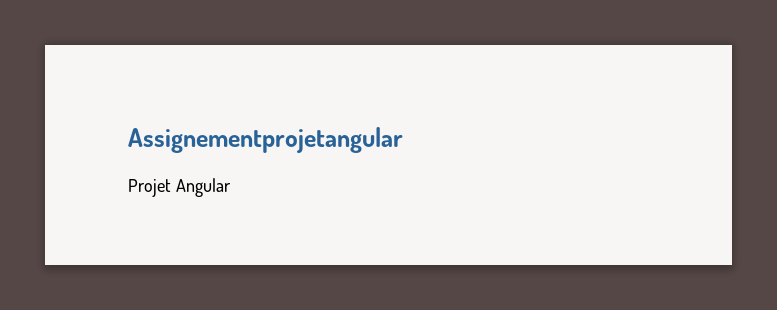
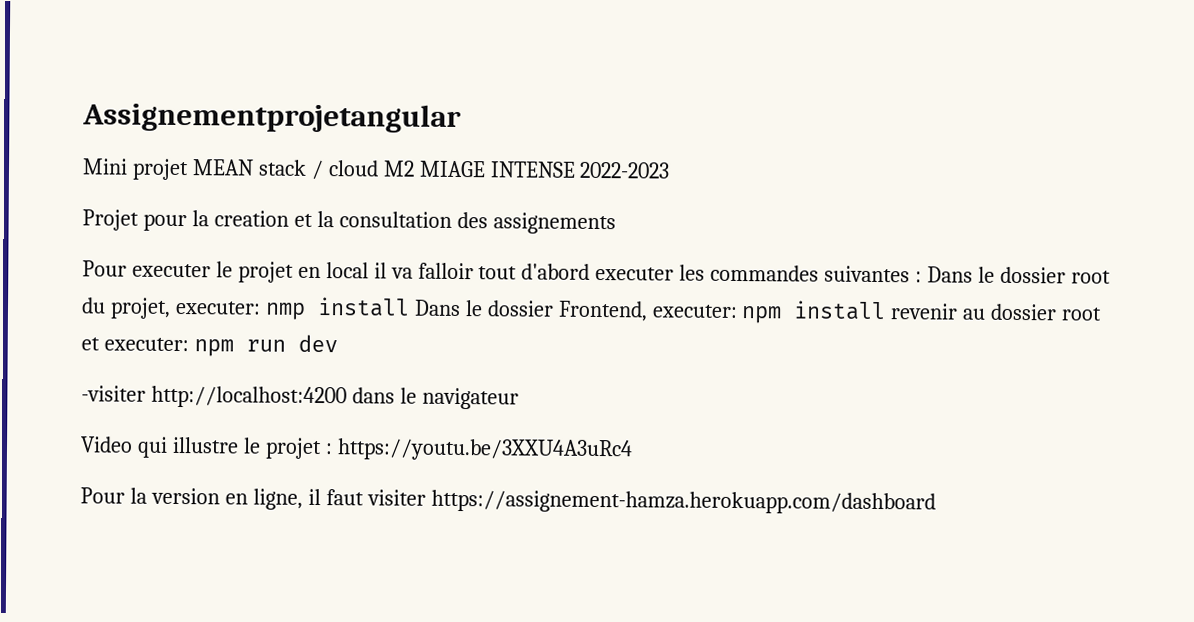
- Projet Angular
+ Mini projet MEAN stack / cloud M2 MIAGE INTENSE 2022-2023
+ Projet pour la creation et la consultation des assignements
+ Pour executer le projet en local il va falloir tout d'abord executer les commandes suivantes : Dans le dossier root du projet, executer: nmp install Dans le dossier Frontend, executer: npm install revenir au dossier root et executer: npm run dev
+ -visiter http://localhost:4200 dans le navigateur
+ Video qui illustre le projet : https://youtu.be/3XXU4A3uRc4
+ Pour la version en ligne, il faut visiter https://assignement-hamza.herokuapp.com/dashboard

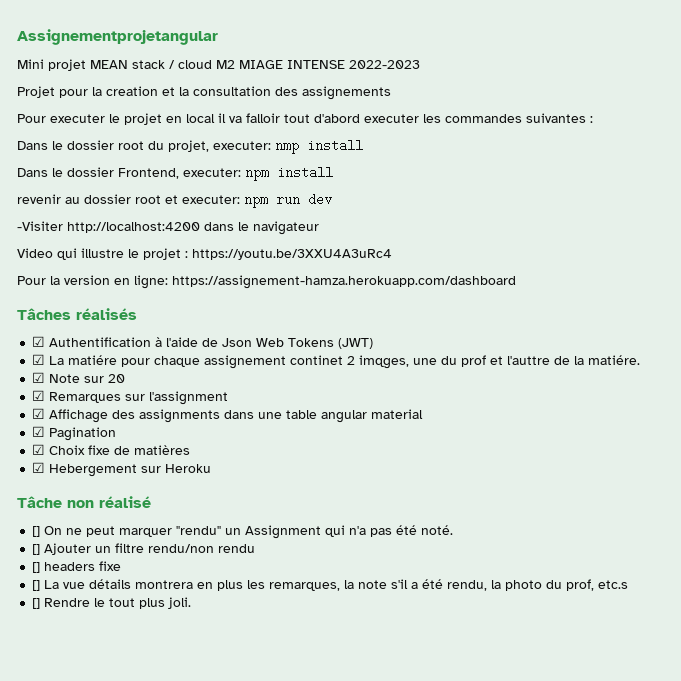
- Pour executer le projet en local il va falloir tout d'abord executer les commandes suivantes : Dans le dossier root du projet, executer: nmp install Dans le dossier Frontend, executer: npm install revenir au dossier root et executer: npm run dev
+ Pour executer le projet en local il va falloir tout d'abord executer les commandes suivantes :
+ Dans le dossier root du projet, executer: nmp install
+ Dans le dossier Frontend, executer: npm install
+ revenir au dossier root et executer: npm run dev
- -visiter http://localhost:4200 dans le navigateur
+ -Visiter http://localhost:4200 dans le navigateur
- Pour la version en ligne, il faut visiter https://assignement-hamza.herokuapp.com/dashboard
+ Pour la version en ligne: https://assignement-hamza.herokuapp.com/dashboard
+ Tâches réalisés
+ ☑ Authentification à l'aide de Json Web Tokens (JWT)
+ ☑ La matiére pour chaque assignement continet 2 imqges, une du prof et l'auttre de la matiére.
+ ☑ Note sur 20
+ ☑ Remarques sur l'assignment
+ ☑ Affichage des assignments dans une table angular material
+ ☑ Pagination
+ ☑ Choix fixe de matières
+ ☑ Hebergement sur Heroku
+ Tâche non réalisé
+ [] On ne peut marquer "rendu" un Assignment qui n'a pas été noté.
+ [] Ajouter un filtre rendu/non rendu
+ [] headers fixe
+ [] La vue détails montrera en plus les remarques, la note s'il a été rendu, la photo du prof, etc.s
+ [] Rendre le tout plus joli.

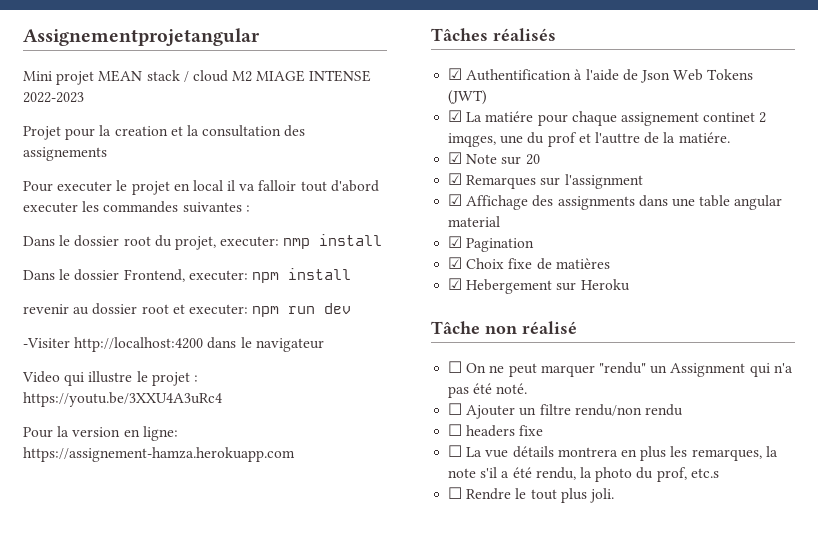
- Pour la version en ligne: https://assignement-hamza.herokuapp.com/dashboard
+ Pour la version en ligne: https://assignement-hamza.herokuapp.com
- [] On ne peut marquer "rendu" un Assignment qui n'a pas été noté.
+ ☐ On ne peut marquer "rendu" un Assignment qui n'a pas été noté.
- [] Ajouter un filtre rendu/non rendu
+ ☐ Ajouter un filtre rendu/non rendu
- [] headers fixe
+ ☐ headers fixe
- [] La vue détails montrera en plus les remarques, la note s'il a été rendu, la photo du prof, etc.s
+ ☐ La vue détails montrera en plus les remarques, la note s'il a été rendu, la photo du prof, etc.s
- [] Rendre le tout plus joli.
+ ☐ Rendre le tout plus joli.

